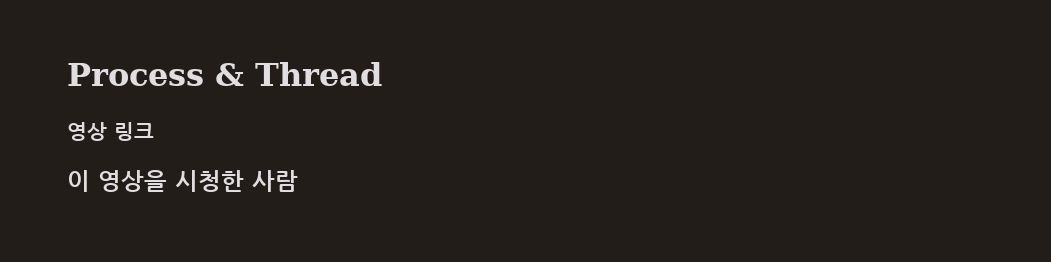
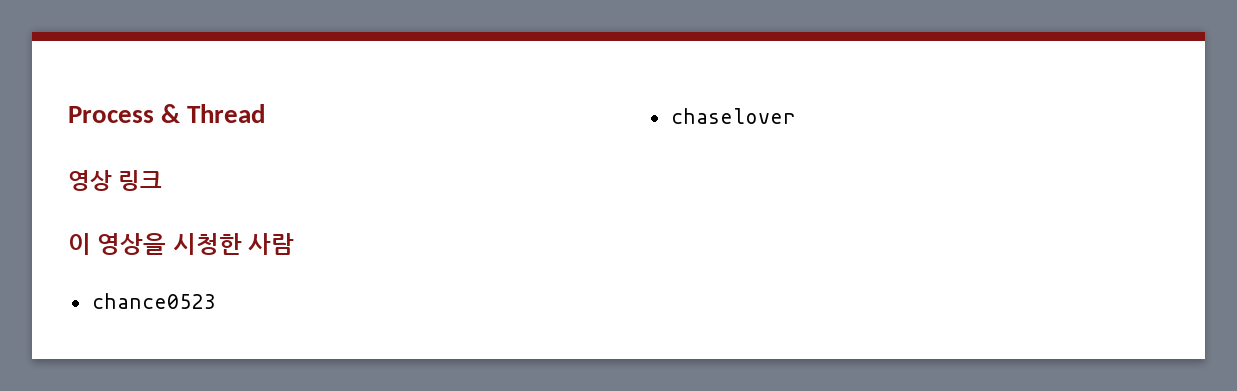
+ chance0523
+ chaselover

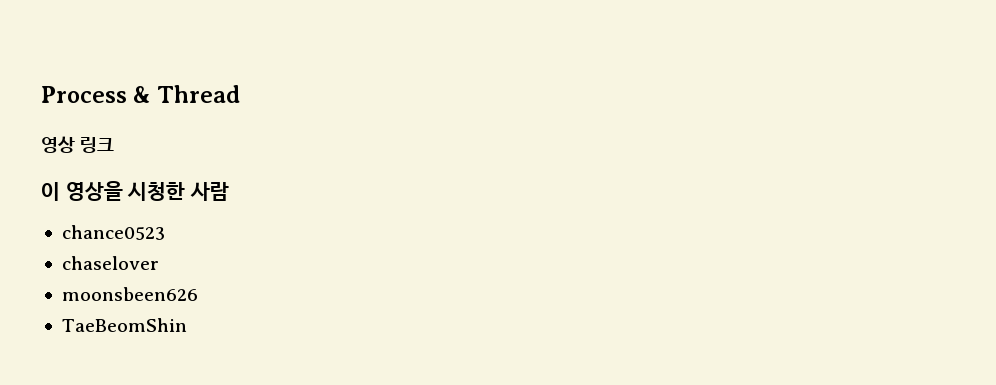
+ moonsbeen626
+ TaeBeomShin

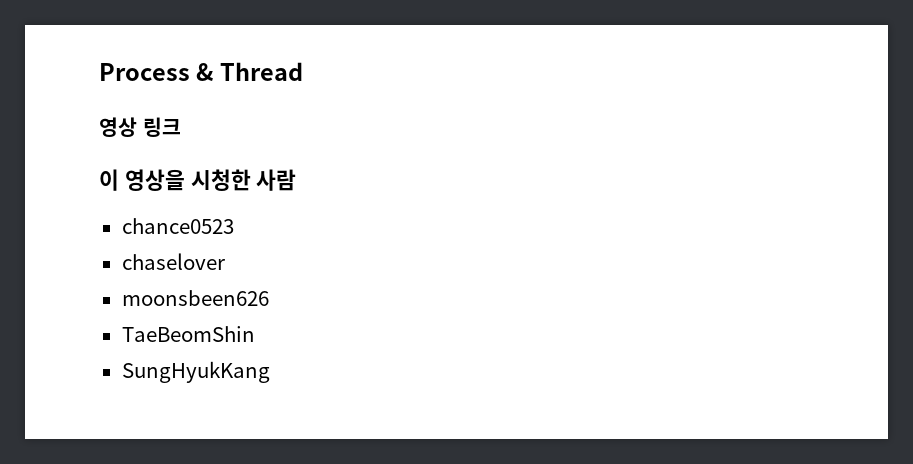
+ SungHyukKang

